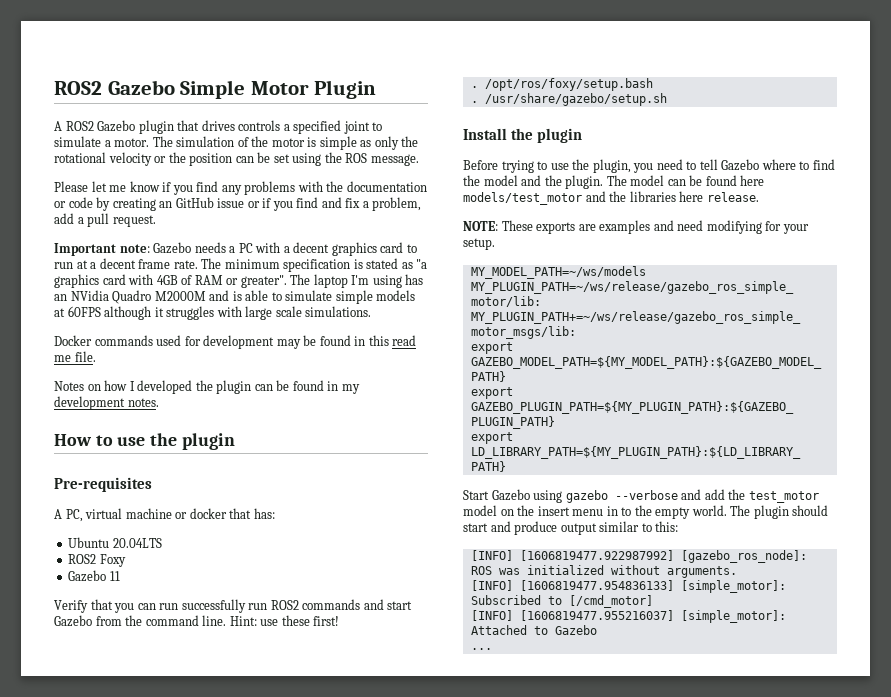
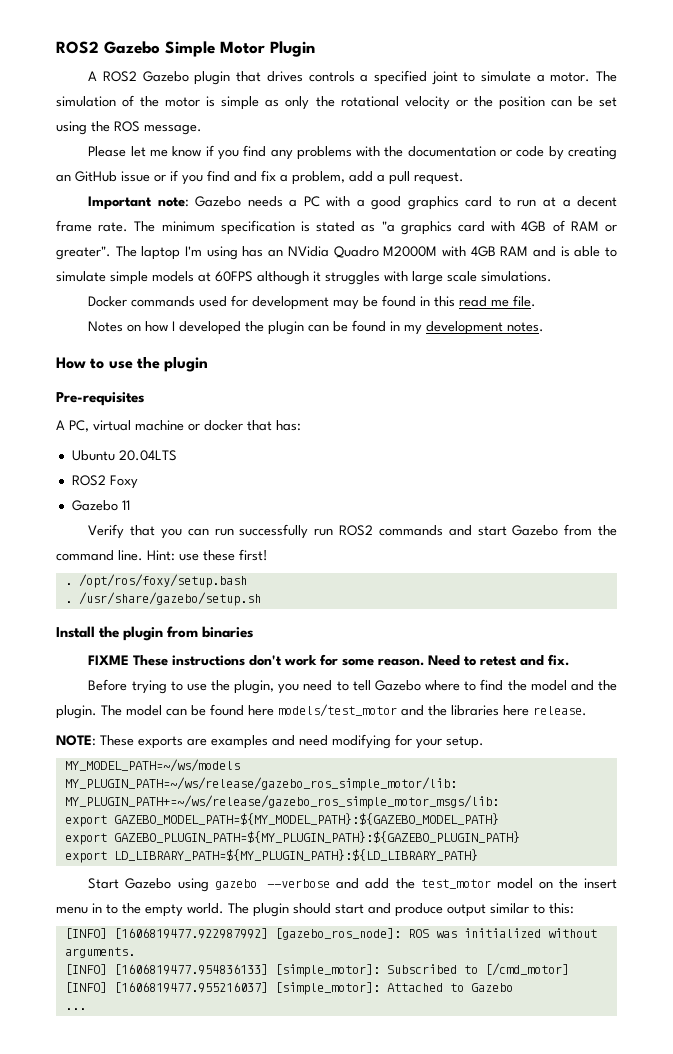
- Important note: Gazebo needs a PC with a decent graphics card to run at a decent frame rate.
+ Important note: Gazebo needs a PC with a good graphics card to run at a decent frame rate.
- The laptop I'm using has an NVidia Quadro M2000M and is able to simulate simple models at 60FPS although it struggles with large scale simulations.
+ The laptop I'm using has an NVidia Quadro M2000M with 4GB RAM and is able to simulate simple models at 60FPS although it struggles with large scale simulations.
- Install the plugin
+ Install the plugin from binaries
+ FIXME These instructions don't work for some reason. Need to retest and fix.

